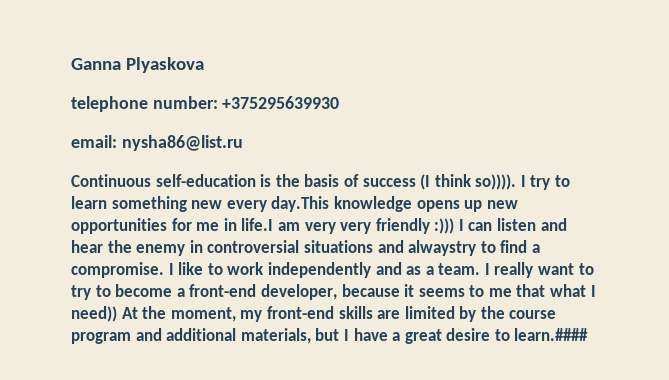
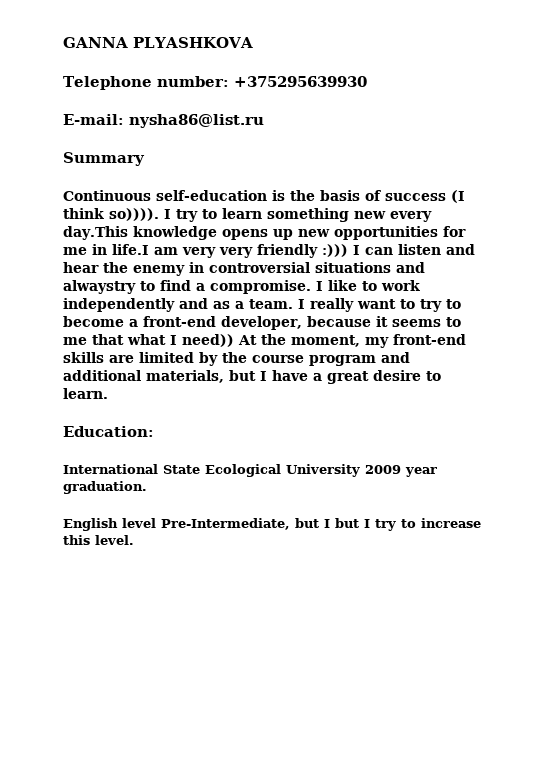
- Ganna Plyaskova
- telephone number: +375295639930
+ GANNA PLYASHKOVA
+ Telephone number: +375295639930
- email: nysha86@list.ru
+ E-mail: nysha86@list.ru
+ Summary
- I really want to try to become a front-end developer, because it seems to me that what I need)) At the moment, my front-end skills are limited by the course program and additional materials, but I have a great desire to learn.####
+ I really want to try to become a front-end developer, because it seems to me that what I need)) At the moment, my front-end skills are limited by the course program and additional materials, but I have a great desire to learn.
+ Education:
+ International State Ecological University 2009 year graduation.
+ English level Pre-Intermediate, but I but I try to increase this level.

